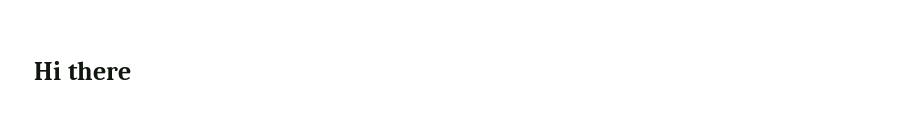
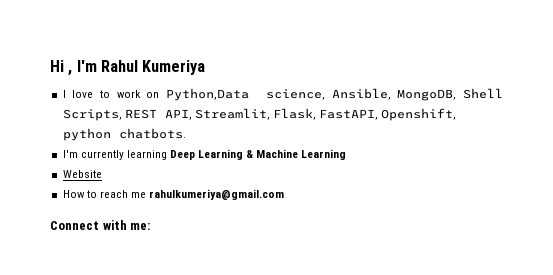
- Hi there
+ Hi , I'm Rahul Kumeriya
+ I love to work on Python,Data science, Ansible, MongoDB, Shell Scripts, REST API, Streamlit, Flask, FastAPI, Openshift, python chatbots.
+ I'm currently learning Deep Learning & Machine Learning
+ Website
+ How to reach me rahulkumeriya@gmail.com
+ Connect with me:

